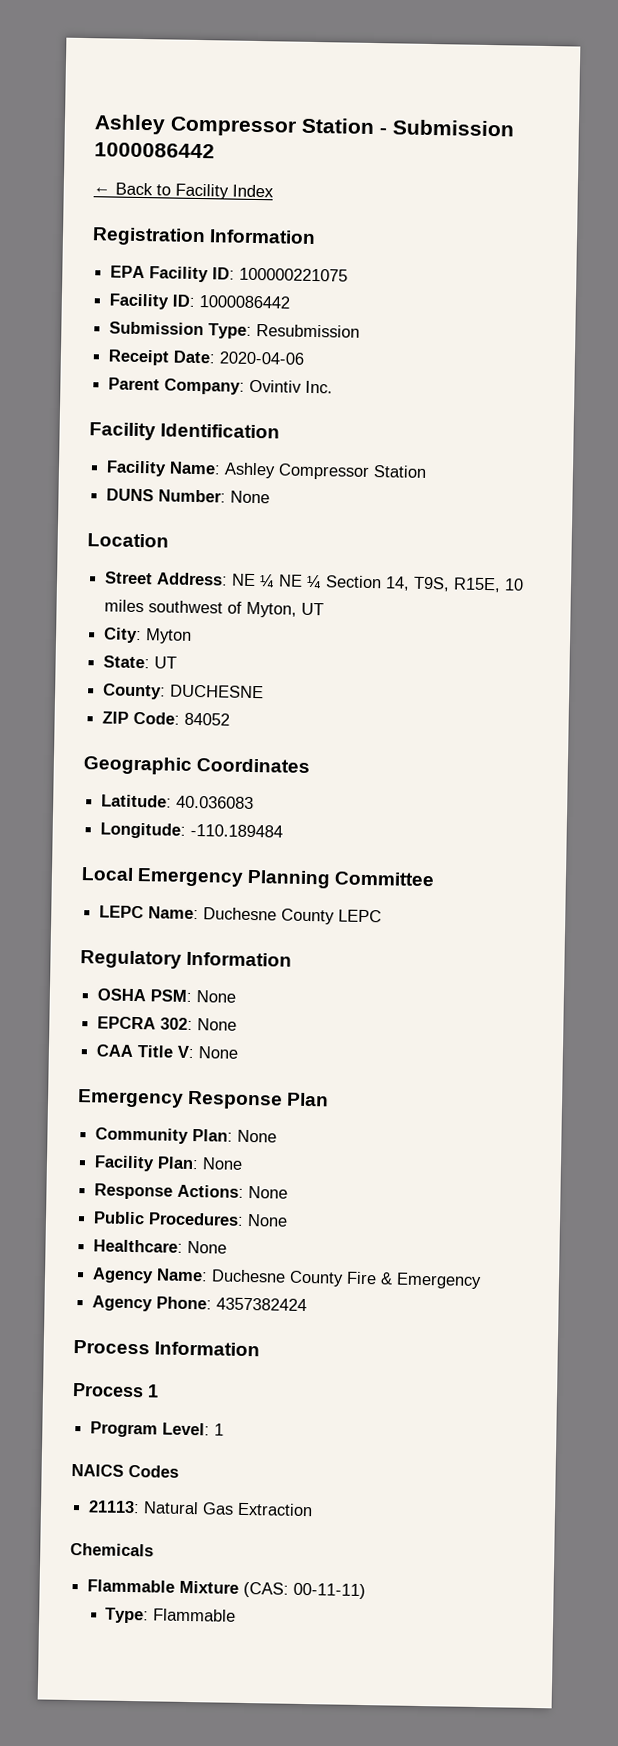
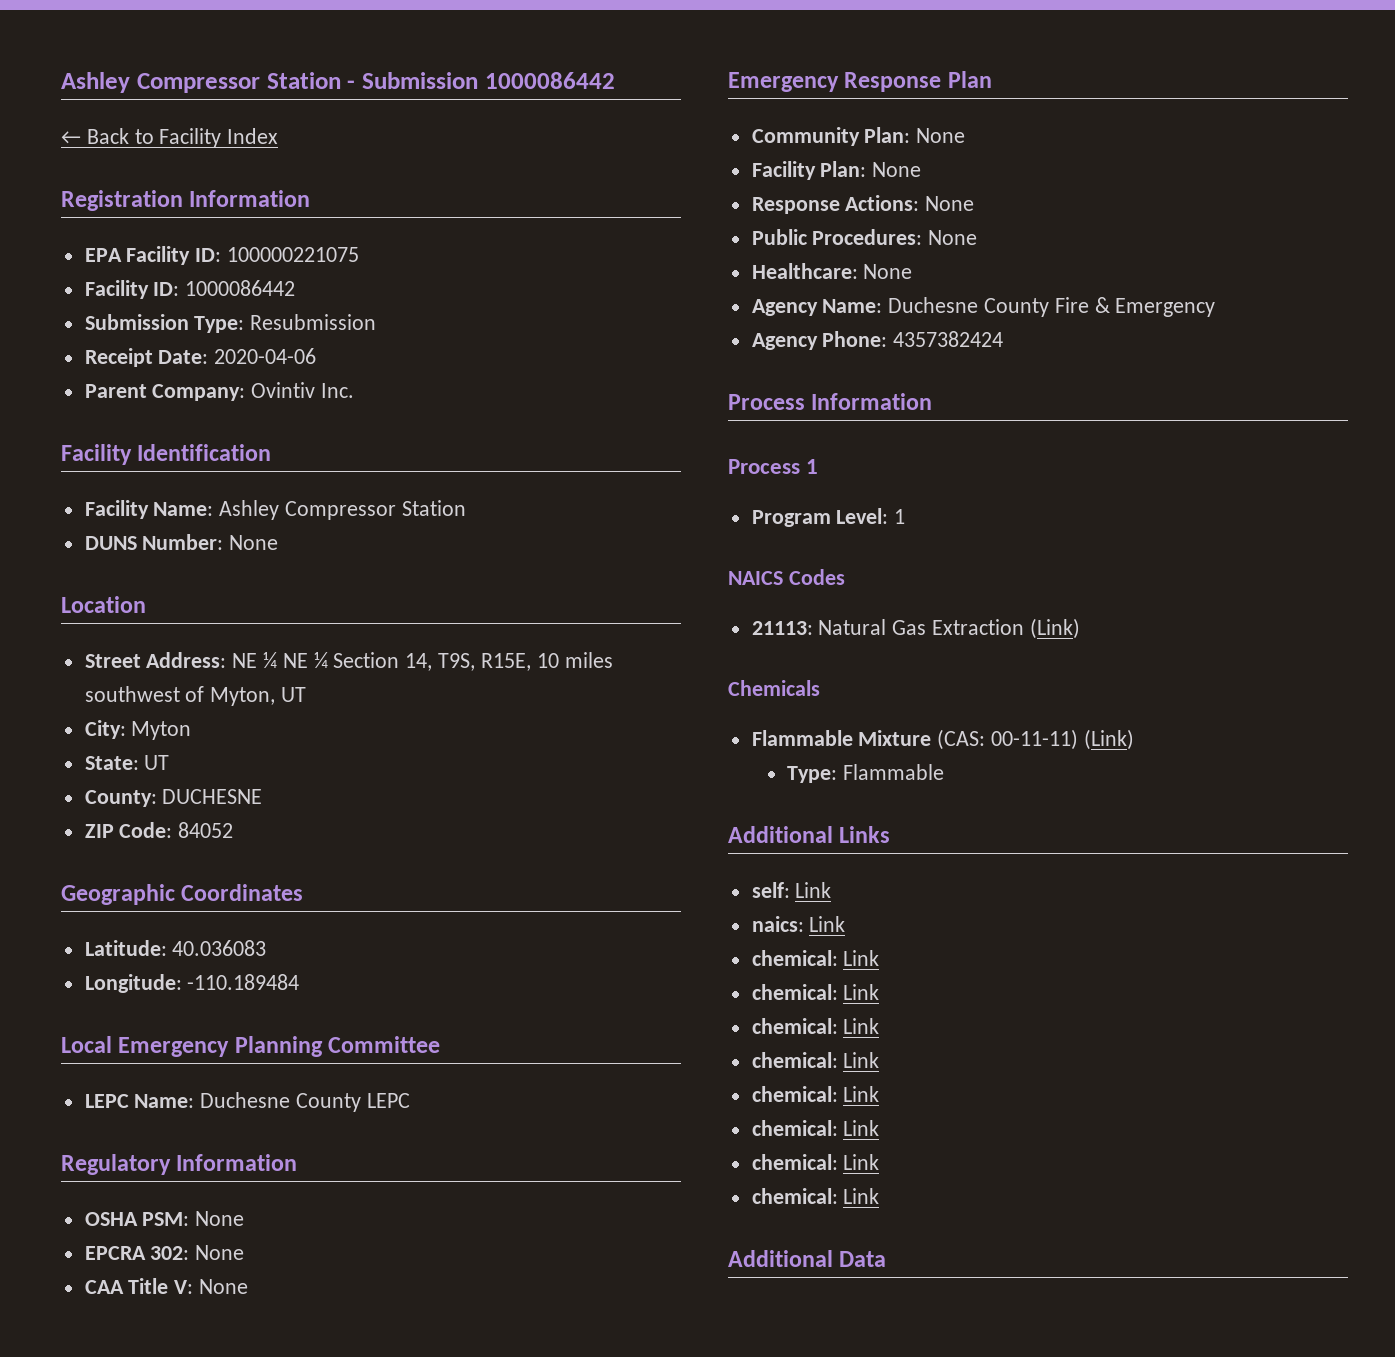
- 21113: Natural Gas Extraction
+ 21113: Natural Gas Extraction (Link)
- Flammable Mixture (CAS: 00-11-11)
+ Flammable Mixture (CAS: 00-11-11) (Link)
+ Additional Links
+ self: Link
+ naics: Link
+ chemical: Link
+ chemical: Link
+ chemical: Link
+ chemical: Link
+ chemical: Link
+ chemical: Link
+ chemical: Link
+ chemical: Link
+ Additional Data

